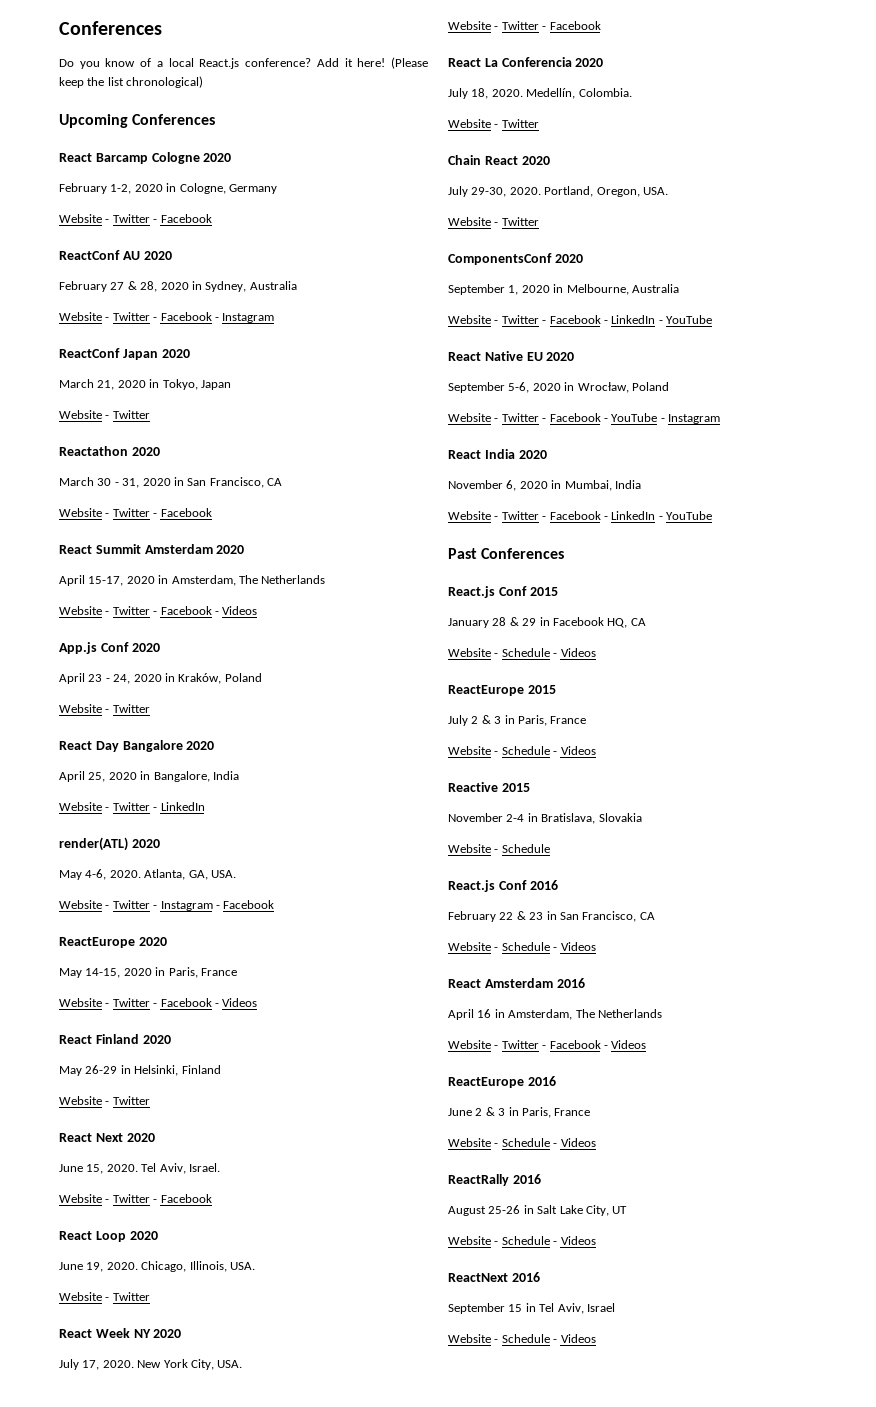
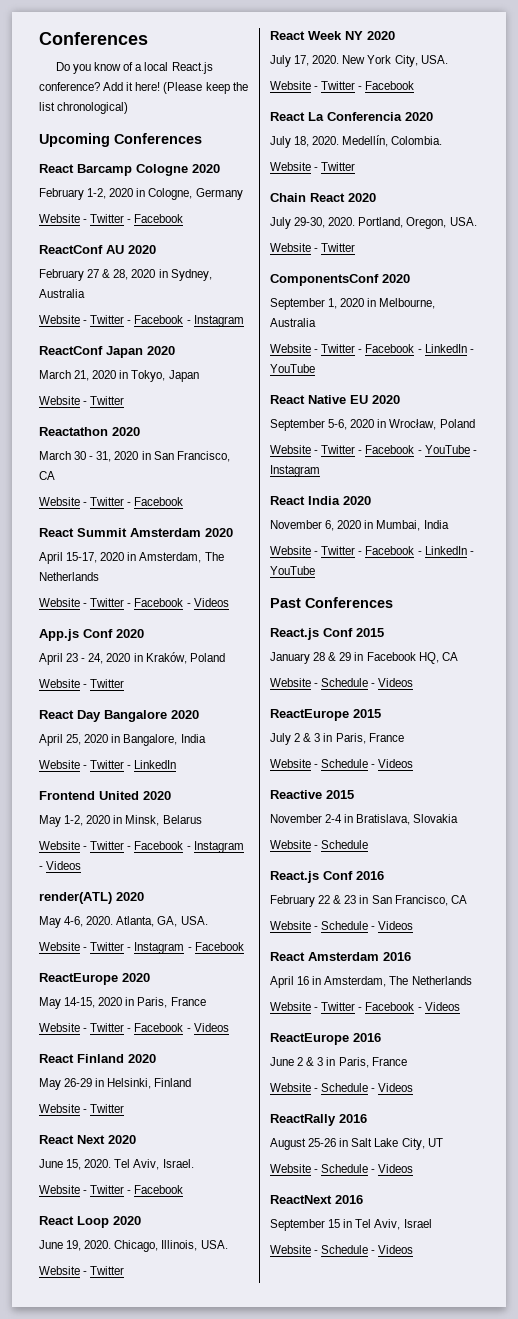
+ Frontend United 2020
+ May 1-2, 2020 in Minsk, Belarus
+ Website - Twitter - Facebook - Instagram - Videos

